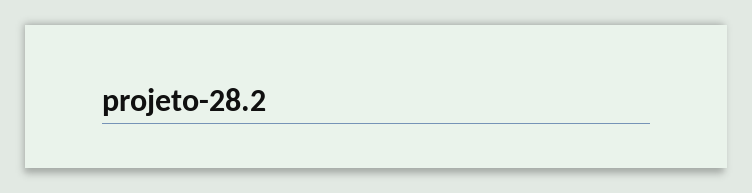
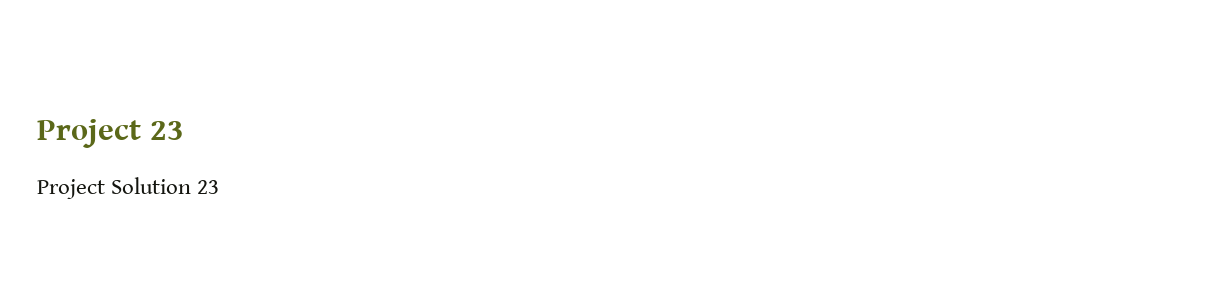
- projeto-28.2
+ Project 23
+ Project Solution 23

